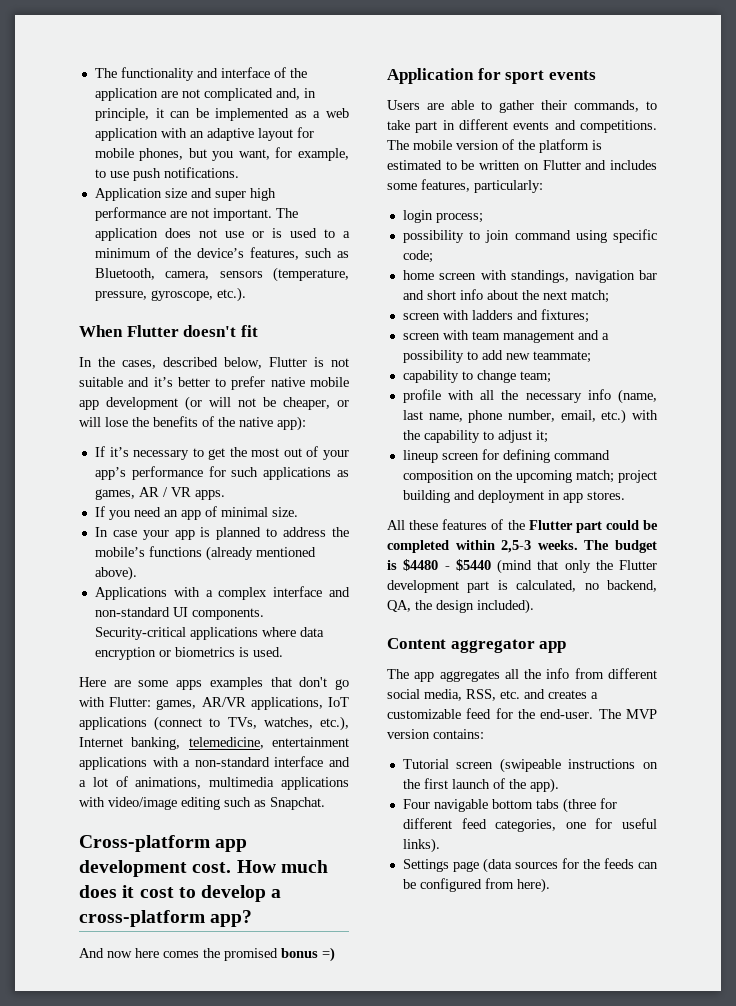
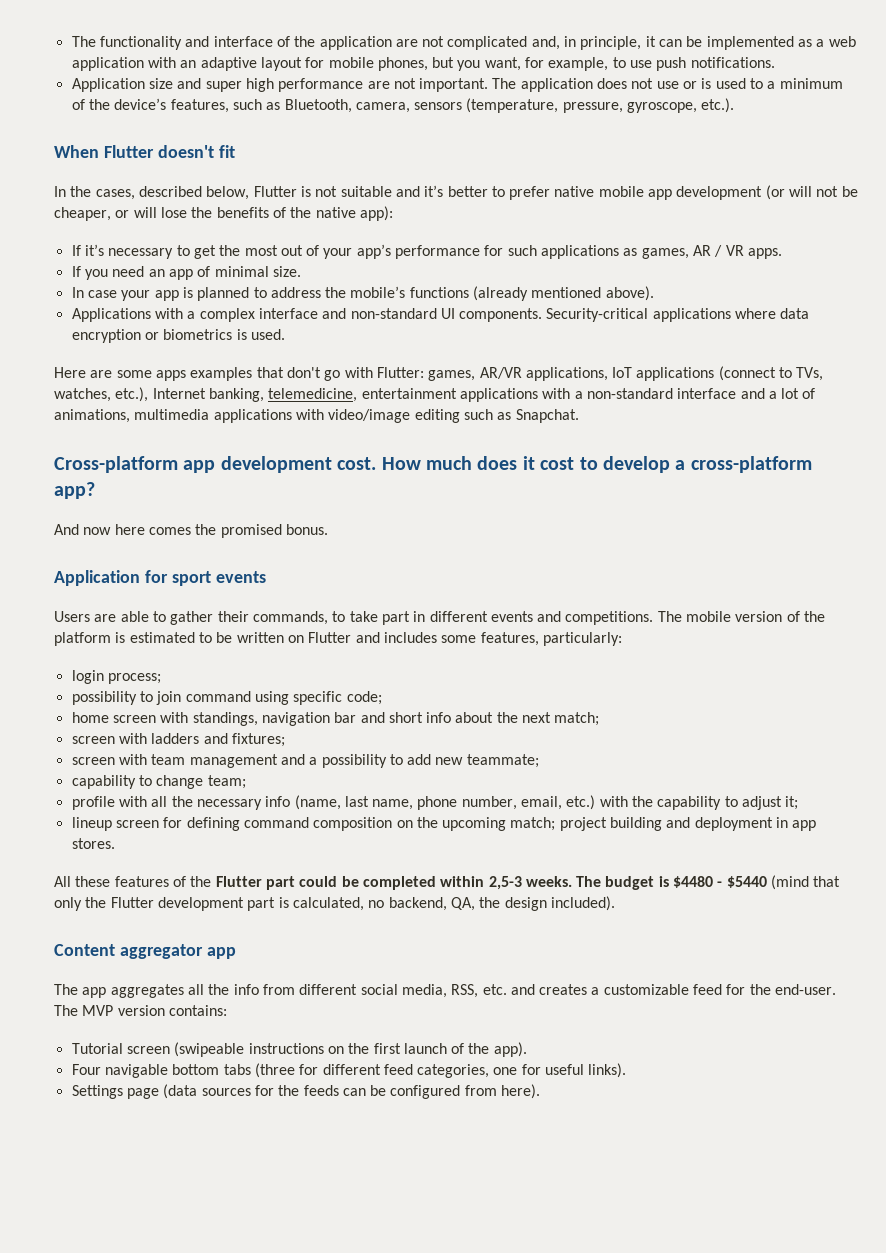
- And now here comes the promised bonus =)
+ And now here comes the promised bonus.

